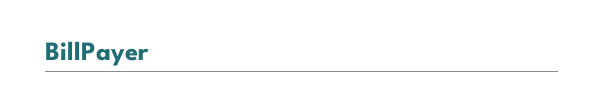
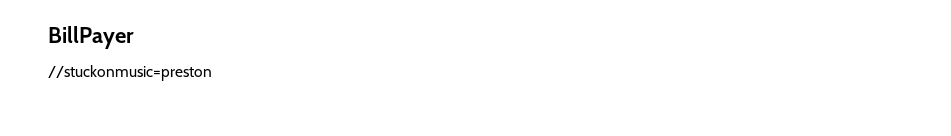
+ //stuckonmusic=preston

